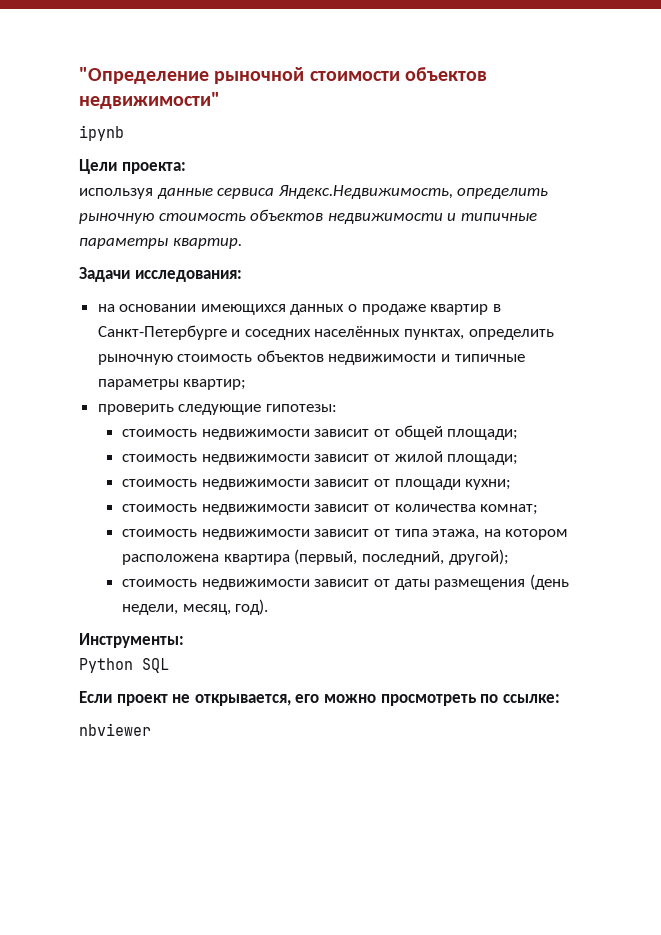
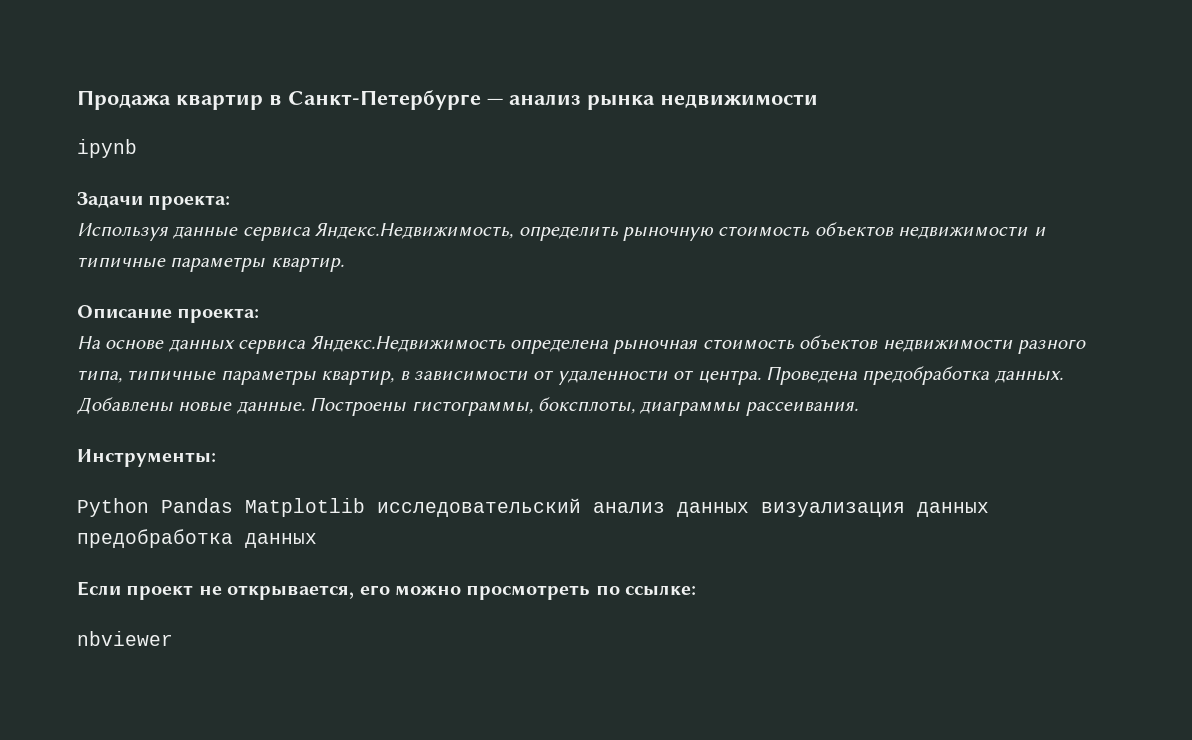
- "Определение рыночной стоимости объектов недвижимости"
+ Продажа квартир в Санкт-Петербурге — анализ рынка недвижимости
- Цели проекта:
- используя данные сервиса Яндекс.Недвижимость, определить рыночную стоимость объектов недвижимости и типичные параметры квартир.
+ Задачи проекта:
+ Используя данные сервиса Яндекс.Недвижимость, определить рыночную стоимость объектов недвижимости и типичные параметры квартир.
- Задачи исследования:
- на основании имеющихся данных о продаже квартир в Санкт-Петербурге и соседних населённых пунктах, определить рыночную стоимость объектов недвижимости и типичные параметры квартир;
- проверить следующие гипотезы:
- стоимость недвижимости зависит от общей площади;
- стоимость недвижимости зависит от жилой площади;
- стоимость недвижимости зависит от площади кухни;
- стоимость недвижимости зависит от количества комнат;
- стоимость недвижимости зависит от типа этажа, на котором расположена квартира (первый, последний, другой);
- стоимость недвижимости зависит от даты размещения (день недели, месяц, год).
+ Описание проекта:
+ На основе данных сервиса Яндекс.Недвижимость определена рыночная стоимость объектов недвижимости разного типа, типичные параметры квартир, в зависимости от удаленности от центра. Проведена предобработка данных. Добавлены новые данные. Построены гистограммы, боксплоты, диаграммы рассеивания.
  Инструменты:
- Python SQL
+ Python Pandas Matplotlib исследовательский анализ данных визуализация данных предобработка данных

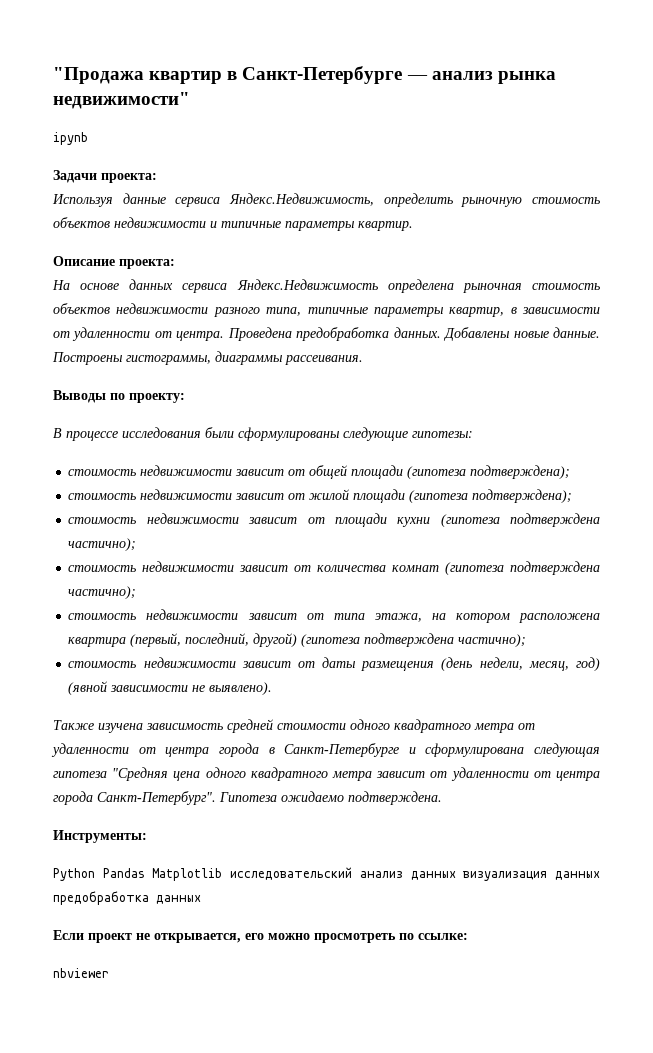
- Продажа квартир в Санкт-Петербурге — анализ рынка недвижимости
+ "Продажа квартир в Санкт-Петербурге — анализ рынка недвижимости"
- Построены гистограммы, боксплоты, диаграммы рассеивания.
+ Построены гистограммы, диаграммы рассеивания.
+ Выводы по проекту:
+ В процессе исследования были сформулированы следующие гипотезы:
+ стоимость недвижимости зависит от общей площади (гипотеза подтверждена);
+ стоимость недвижимости зависит от жилой площади (гипотеза подтверждена);
+ стоимость недвижимости зависит от площади кухни (гипотеза подтверждена частично);
+ стоимость недвижимости зависит от количества комнат (гипотеза подтверждена частично);
+ стоимость недвижимости зависит от типа этажа, на котором расположена квартира (первый, последний, другой) (гипотеза подтверждена частично);
+ стоимость недвижимости зависит от даты размещения (день недели, месяц, год) (явной зависимости не выявлено).
+ Также изучена зависимость средней стоимости одного квадратного метра от удаленности от центра города в Санкт-Петербурге и сформулирована следующая гипотеза "Средняя цена одного квадратного метра зависит от удаленности от центра города Санкт-Петербург". Гипотеза ожидаемо подтверждена.

